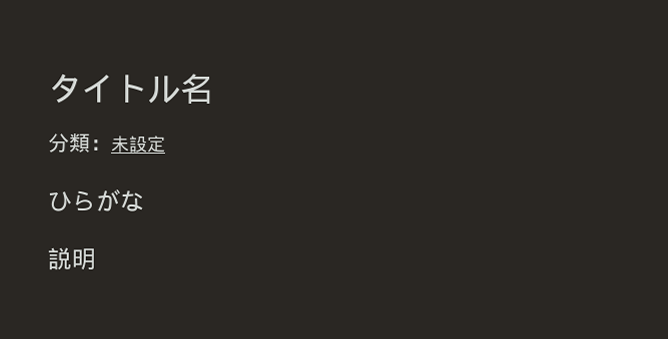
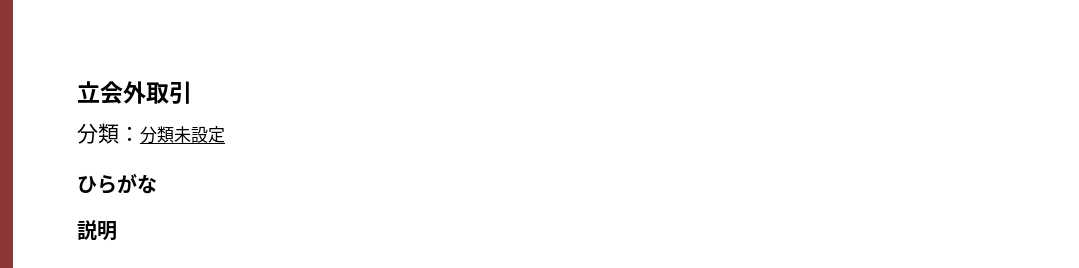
- タイトル名
+ 立会外取引
- 分類：未設定
+ 分類：分類未設定

